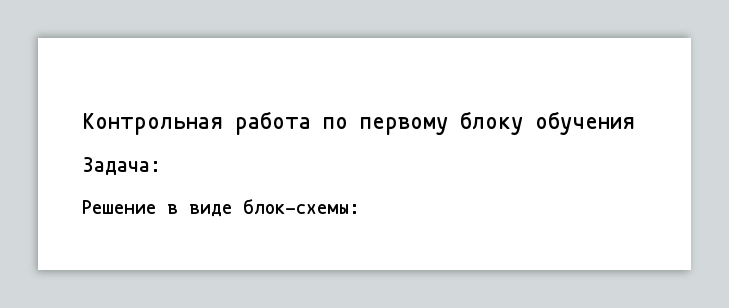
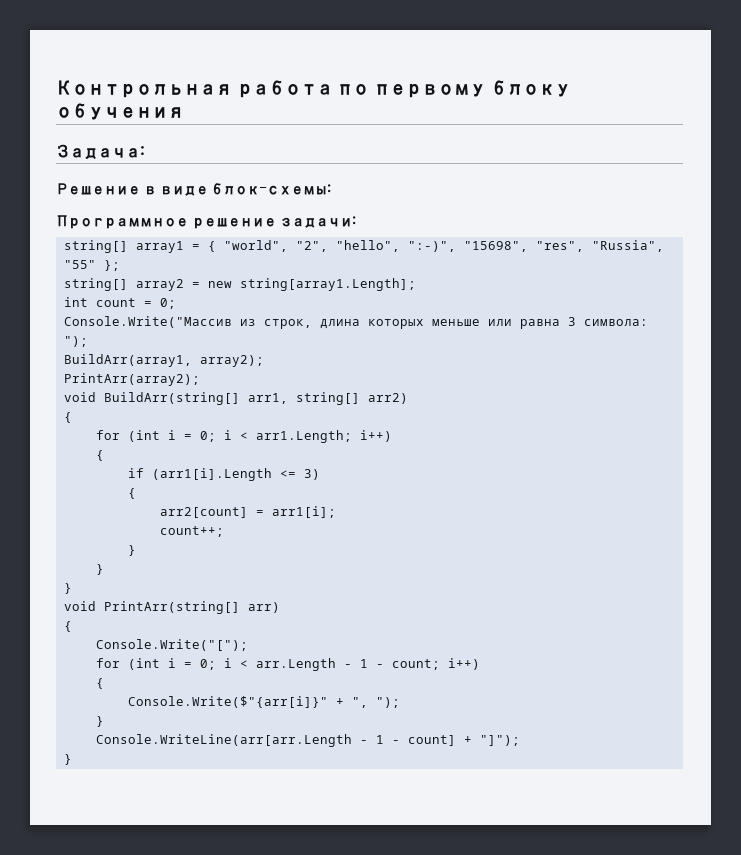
+ Программное решение задачи:
+ string[] array1 = { "world", "2", "hello", ":-)", "15698", "res", "Russia", "55" };
+ string[] array2 = new string[array1.Length];
+ int count = 0;
+ Console.Write("Массив из строк, длина которых меньше или равна 3 символа: ");
+ BuildArr(array1, array2);
+ PrintArr(array2);
+ void BuildArr(string[] arr1, string[] arr2)
+ {
+ for (int i = 0; i < arr1.Length; i++)
+ {
+ if (arr1[i].Length <= 3)
+ {
+ arr2[count] = arr1[i];
+ count++;
+ }
+ }
+ }
+ void PrintArr(string[] arr)
+ {
+ Console.Write("[");
+ for (int i = 0; i < arr.Length - 1 - count; i++)
+ {
+ Console.Write($"{arr[i]}" + ", ");
+ }
+ Console.WriteLine(arr[arr.Length - 1 - count] + "]");
+ }

